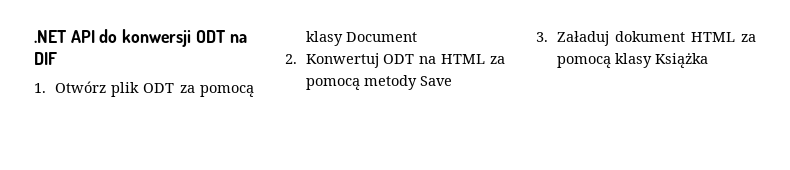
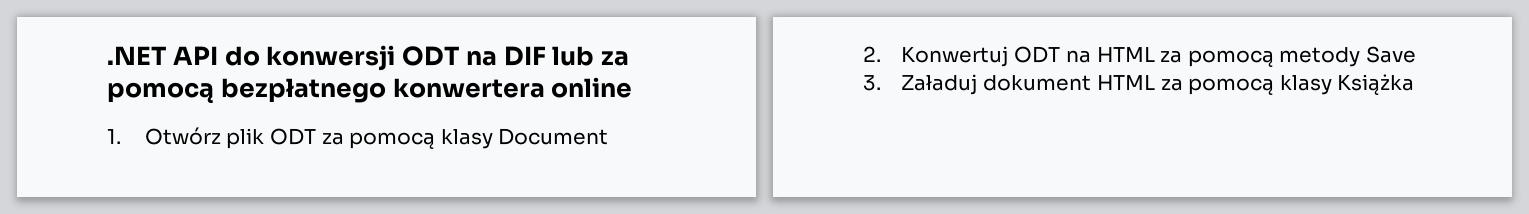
- .NET API do konwersji ODT na DIF
+ .NET API do konwersji ODT na DIF lub za pomocą bezpłatnego konwertera online

